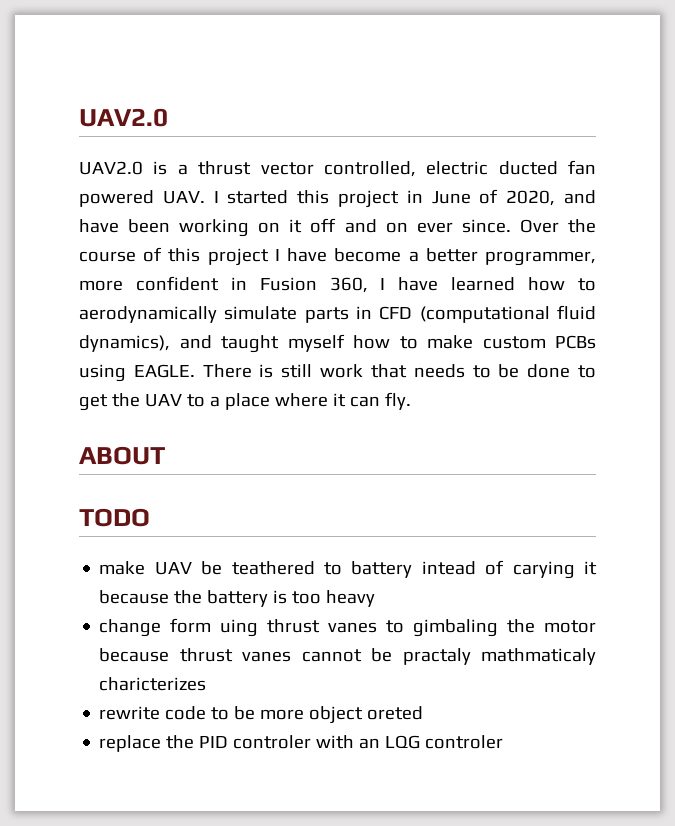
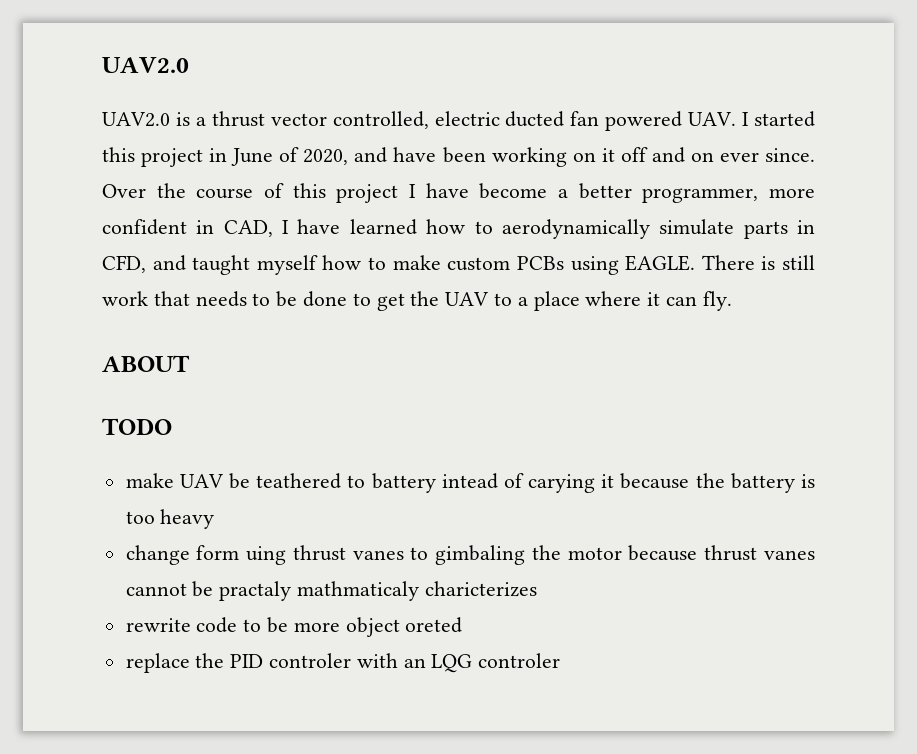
- Over the course of this project I have become a better programmer, more confident in Fusion 360, I have learned how to aerodynamically simulate parts in CFD (computational fluid dynamics), and taught myself how to make custom PCBs using EAGLE.
+ Over the course of this project I have become a better programmer, more confident in CAD, I have learned how to aerodynamically simulate parts in CFD, and taught myself how to make custom PCBs using EAGLE.

